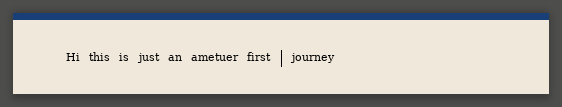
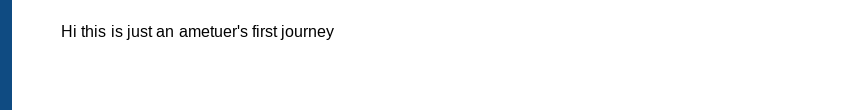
- Hi this is just an ametuer first journey
+ Hi this is just an ametuer's first journey

